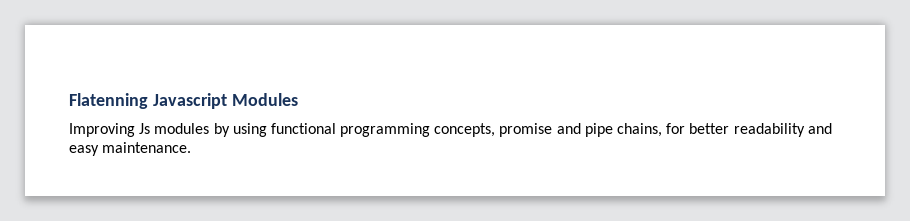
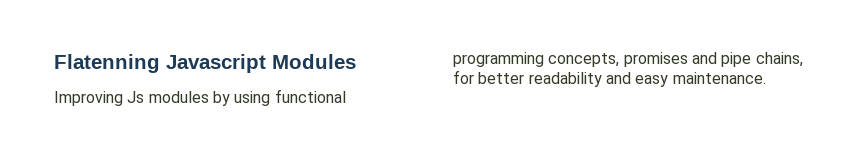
- Improving Js modules by using functional programming concepts, promise and pipe chains, for better readability and easy maintenance.
+ Improving Js modules by using functional programming concepts, promises and pipe chains, for better readability and easy maintenance.

